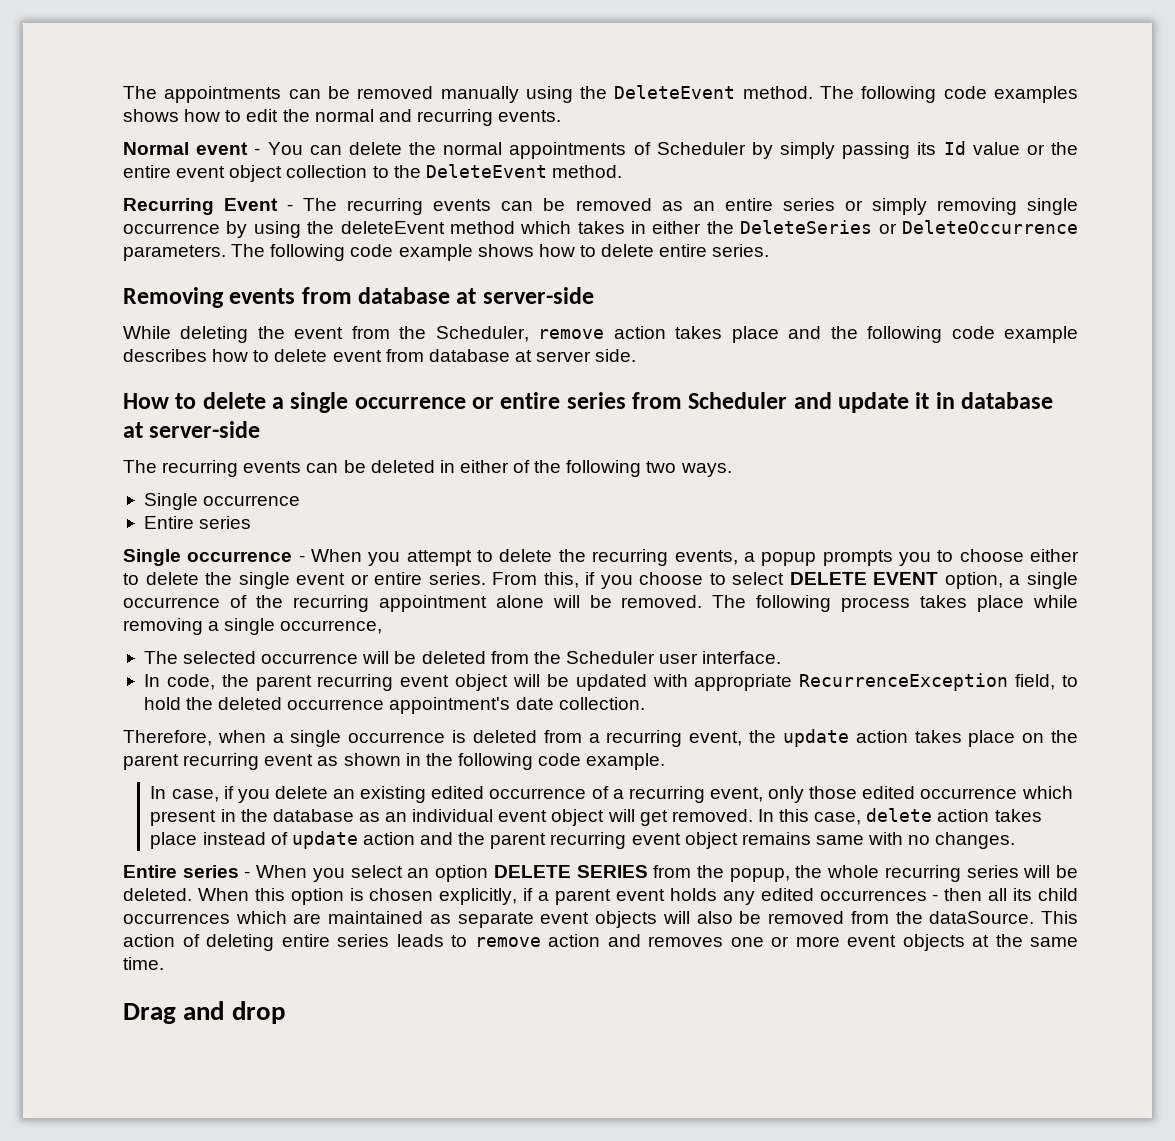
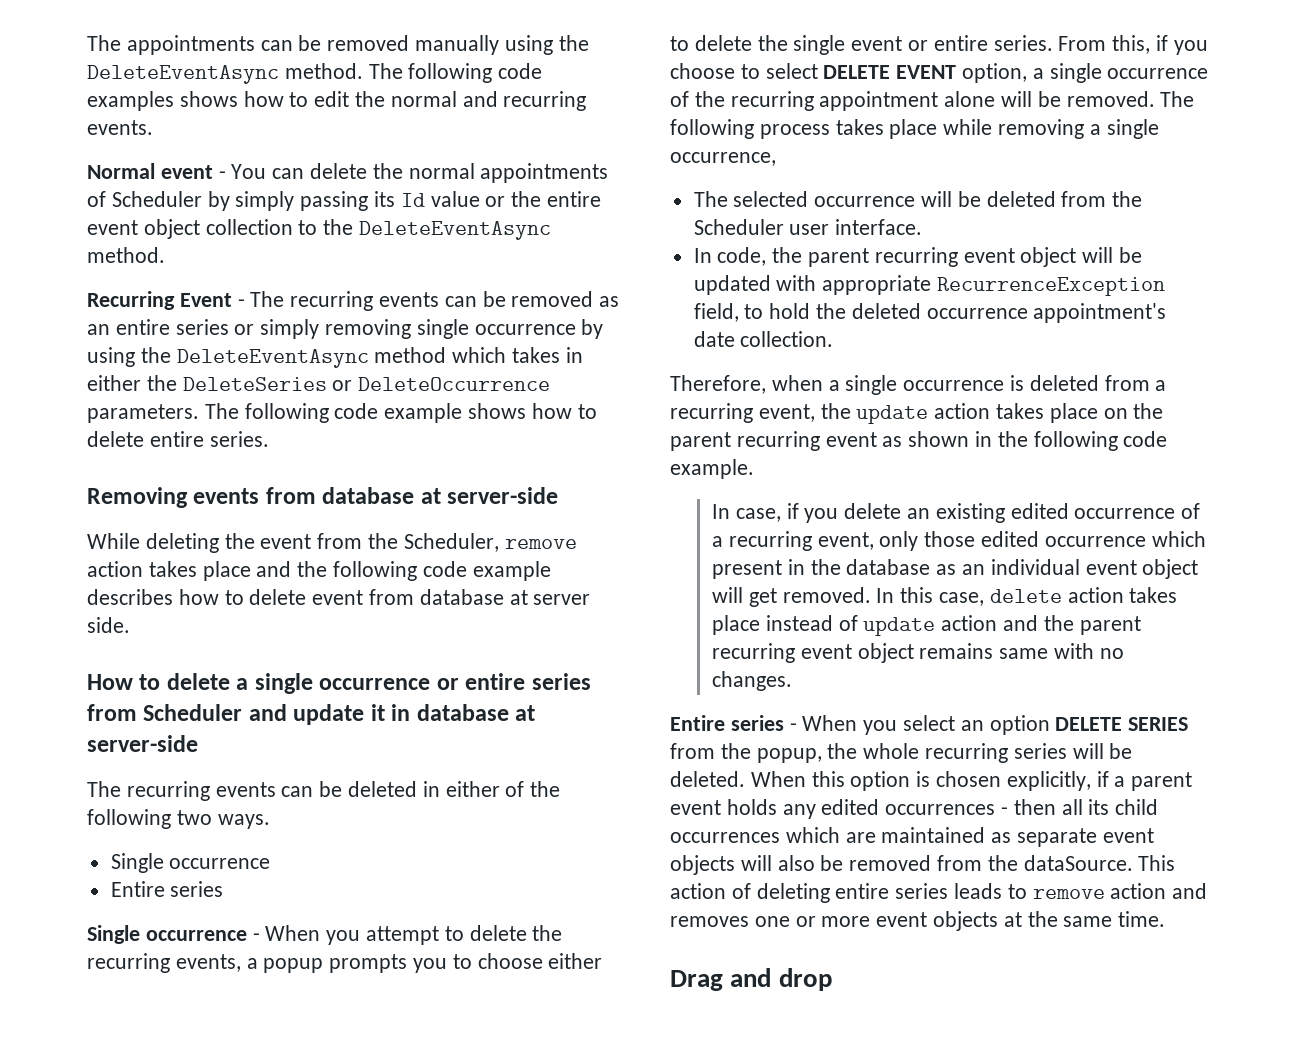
- The appointments can be removed manually using the DeleteEvent method.
+ The appointments can be removed manually using the DeleteEventAsync method.
- Normal event - You can delete the normal appointments of Scheduler by simply passing its Id value or the entire event object collection to the DeleteEvent method.
+ Normal event - You can delete the normal appointments of Scheduler by simply passing its Id value or the entire event object collection to the DeleteEventAsync method.
- Recurring Event - The recurring events can be removed as an entire series or simply removing single occurrence by using the deleteEvent method which takes in either the DeleteSeries or DeleteOccurrence parameters.
+ Recurring Event - The recurring events can be removed as an entire series or simply removing single occurrence by using the DeleteEventAsync method which takes in either the DeleteSeries or DeleteOccurrence parameters.

